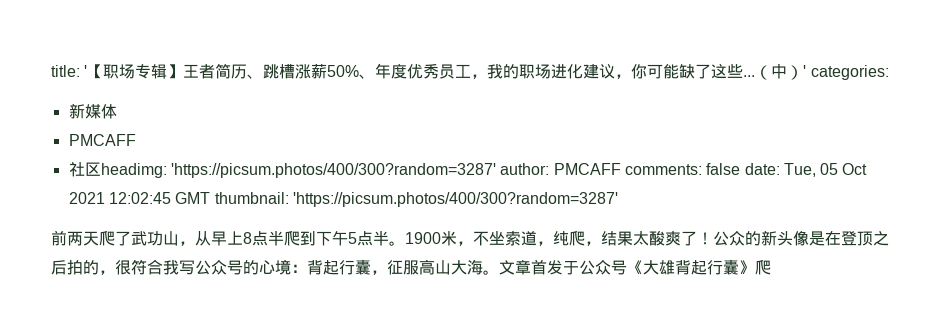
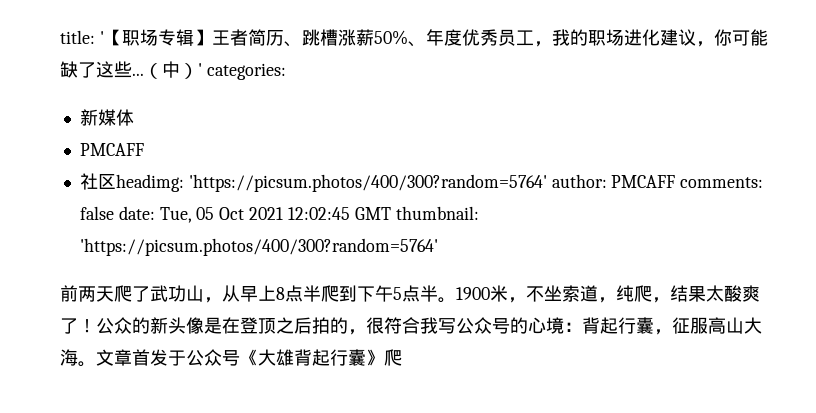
- 社区headimg: 'https://picsum.photos/400/300?random=3287' author: PMCAFF comments: false date: Tue, 05 Oct 2021 12:02:45 GMT thumbnail: 'https://picsum.photos/400/300?random=3287'
+ 社区headimg: 'https://picsum.photos/400/300?random=5764' author: PMCAFF comments: false date: Tue, 05 Oct 2021 12:02:45 GMT thumbnail: 'https://picsum.photos/400/300?random=5764'

